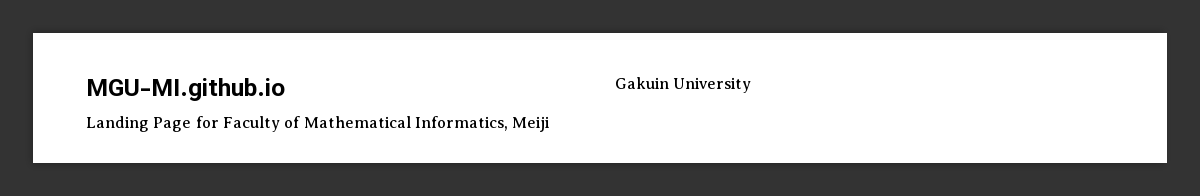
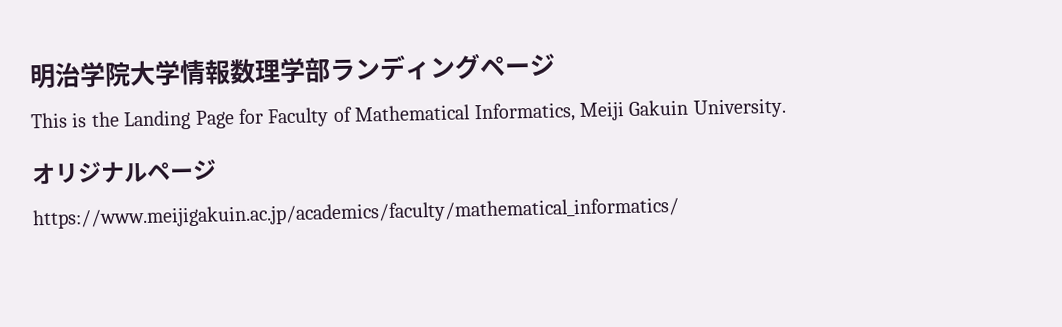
- MGU-MI.github.io
- Landing Page for Faculty of Mathematical Informatics, Meiji Gakuin University
+ 明治学院大学情報数理学部ランディングページ
+ This is the Landing Page for Faculty of Mathematical Informatics, Meiji Gakuin University.
+ オリジナルページ
+ https://www.meijigakuin.ac.jp/academics/faculty/mathematical_informatics/

